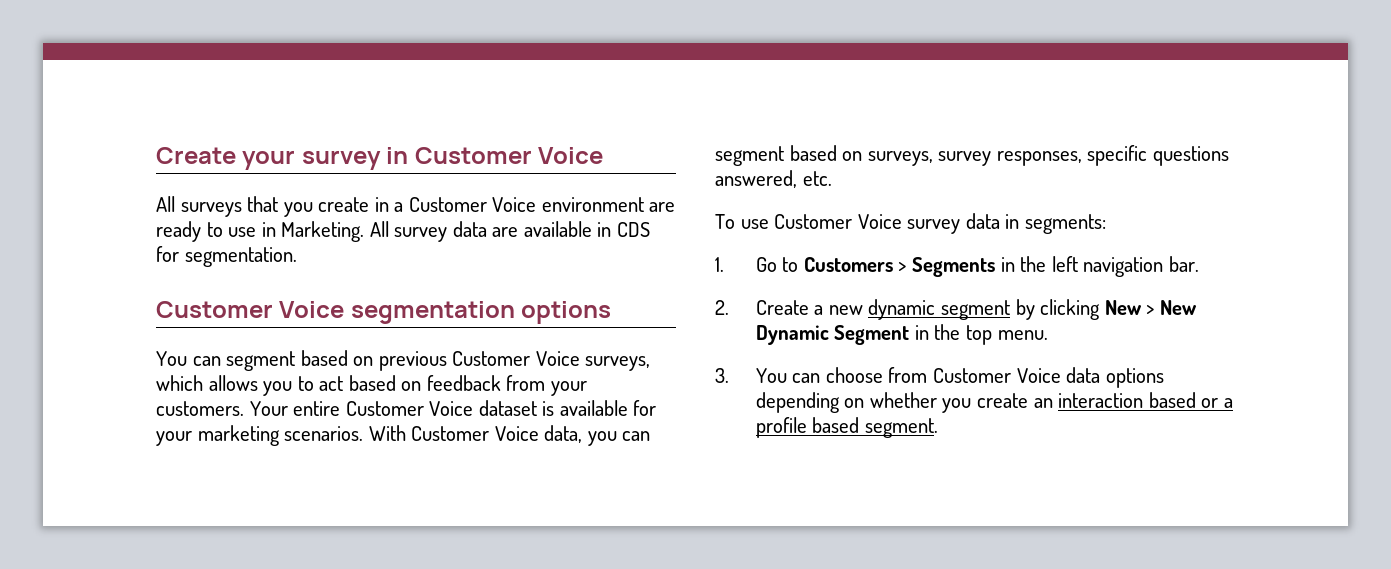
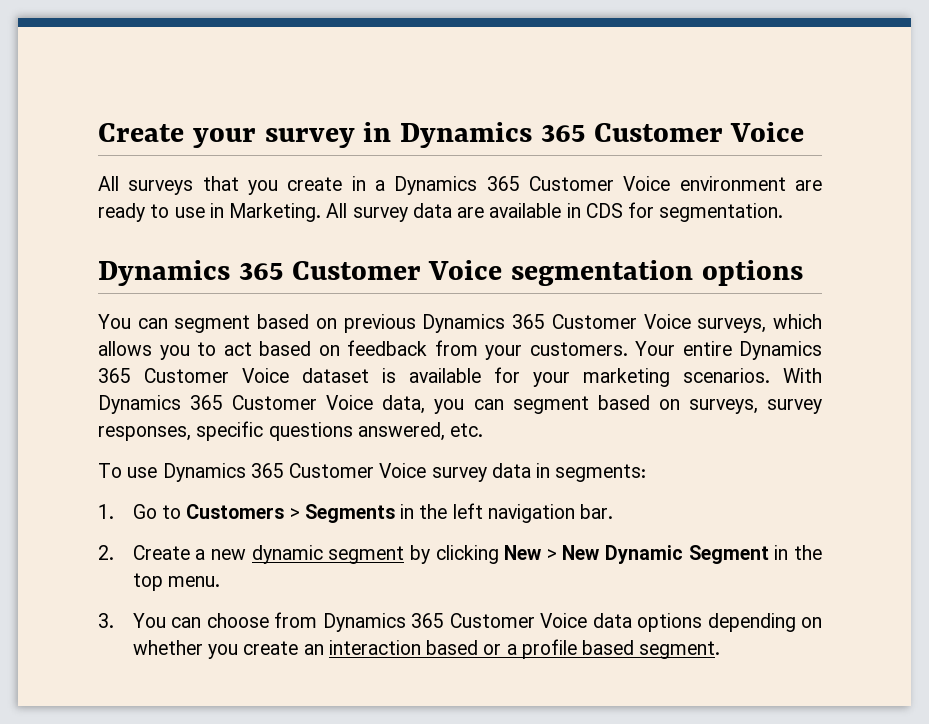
- Create your survey in Customer Voice
+ Create your survey in Dynamics 365 Customer Voice
- All surveys that you create in a Customer Voice environment are ready to use in Marketing.
+ All surveys that you create in a Dynamics 365 Customer Voice environment are ready to use in Marketing.
- Customer Voice segmentation options
+ Dynamics 365 Customer Voice segmentation options
- You can segment based on previous Customer Voice surveys, which allows you to act based on feedback from your customers.
+ You can segment based on previous Dynamics 365 Customer Voice surveys, which allows you to act based on feedback from your customers.
- Your entire Customer Voice dataset is available for your marketing scenarios.
+ Your entire Dynamics 365 Customer Voice dataset is available for your marketing scenarios.
- With Customer Voice data, you can segment based on surveys, survey responses, specific questions answered, etc.
+ With Dynamics 365 Customer Voice data, you can segment based on surveys, survey responses, specific questions answered, etc.
- To use Customer Voice survey data in segments:
+ To use Dynamics 365 Customer Voice survey data in segments:
- 3. You can choose from Customer Voice data options depending on whether you create an interaction based or a profile based segment.
+ 3. You can choose from Dynamics 365 Customer Voice data options depending on whether you create an interaction based or a profile based segment.

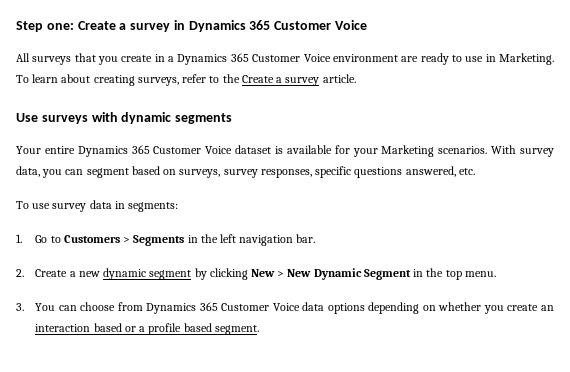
- Create your survey in Dynamics 365 Customer Voice
+ Step one: Create a survey in Dynamics 365 Customer Voice
- All survey data are available in CDS for segmentation.
- Dynamics 365 Customer Voice segmentation options
- You can segment based on previous Dynamics 365 Customer Voice surveys, which allows you to act based on feedback from your customers. Your entire Dynamics 365 Customer Voice dataset is available for your marketing scenarios.
+ To learn about creating surveys, refer to the Create a survey article.
+ Use surveys with dynamic segments
+ Your entire Dynamics 365 Customer Voice dataset is available for your Marketing scenarios.
- With Dynamics 365 Customer Voice data, you can segment based on surveys, survey responses, specific questions answered, etc.
+ With survey data, you can segment based on surveys, survey responses, specific questions answered, etc.
- To use Dynamics 365 Customer Voice survey data in segments:
+ To use survey data in segments:

